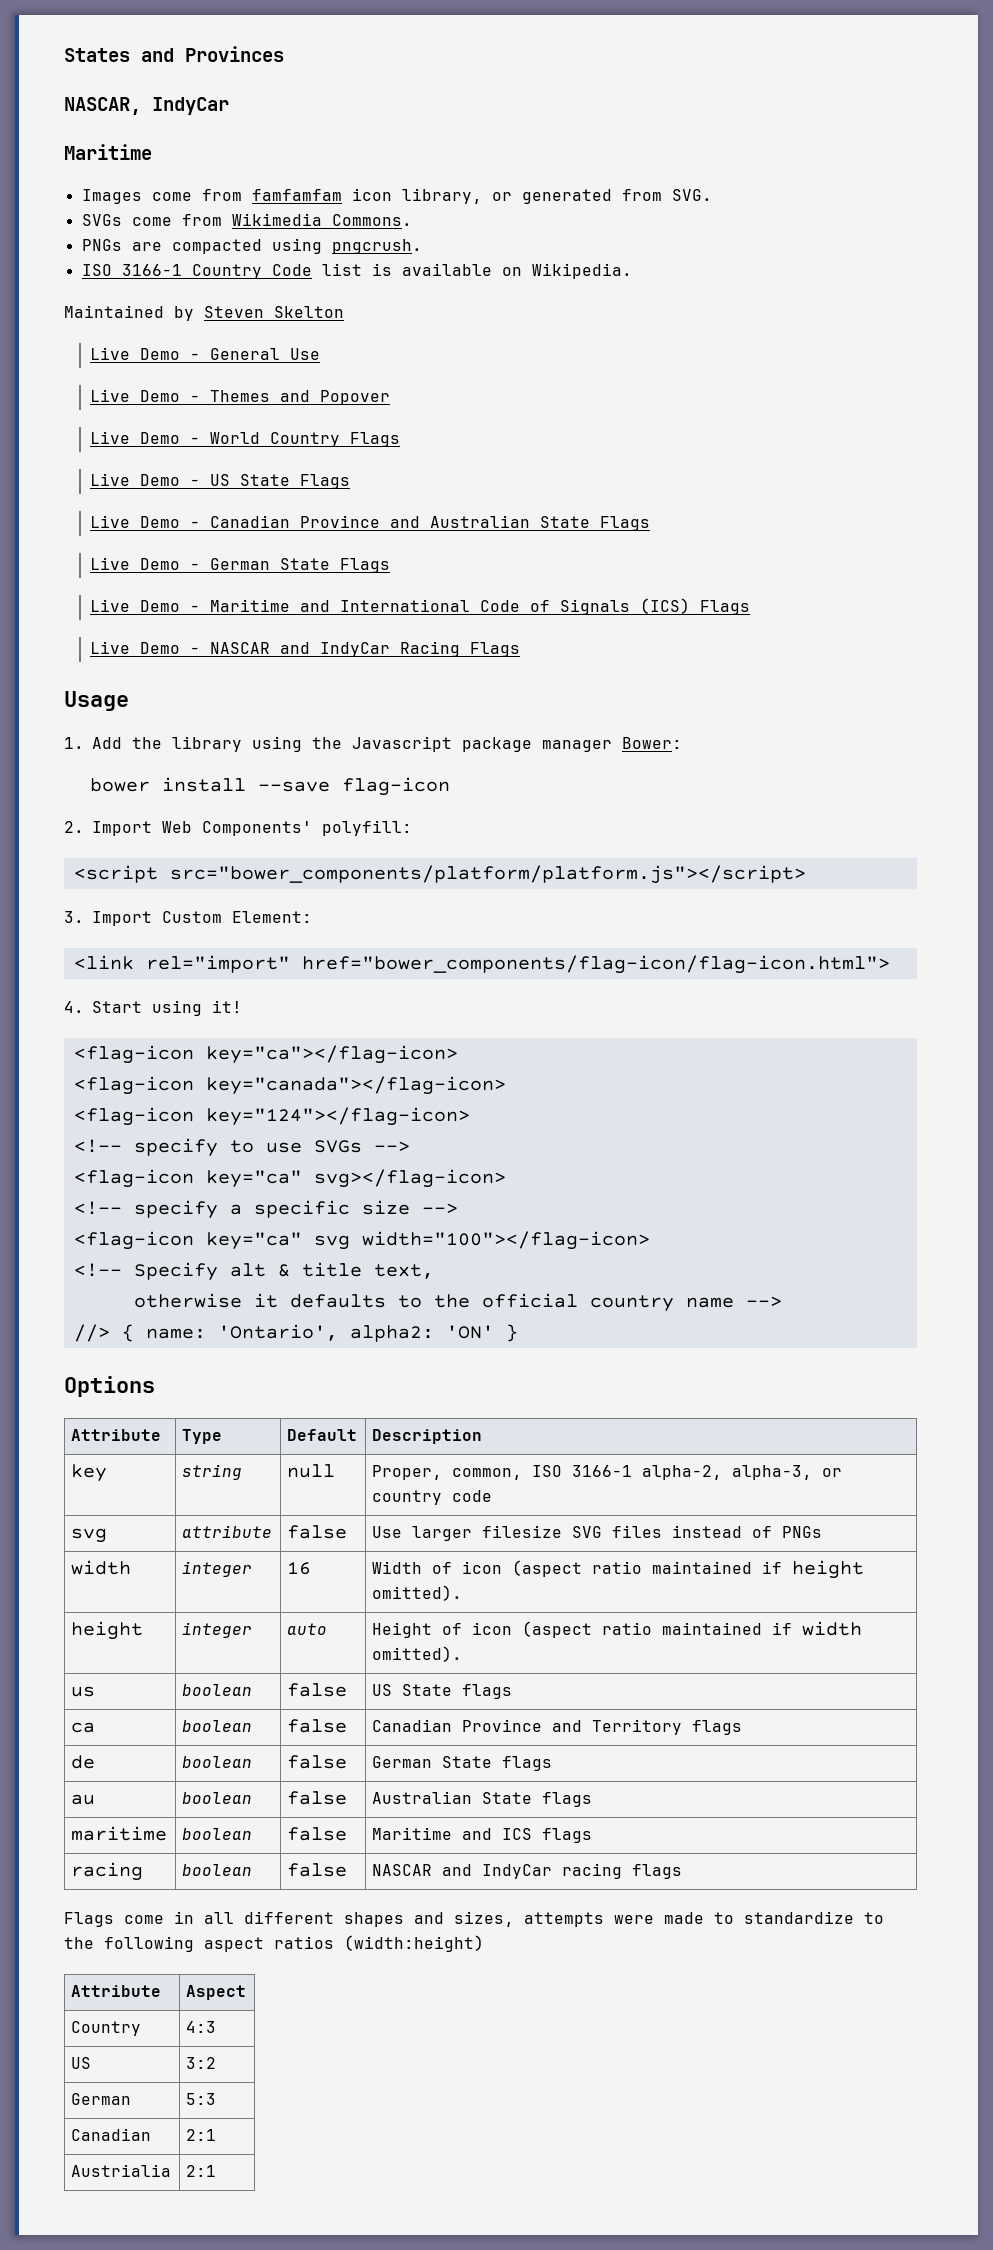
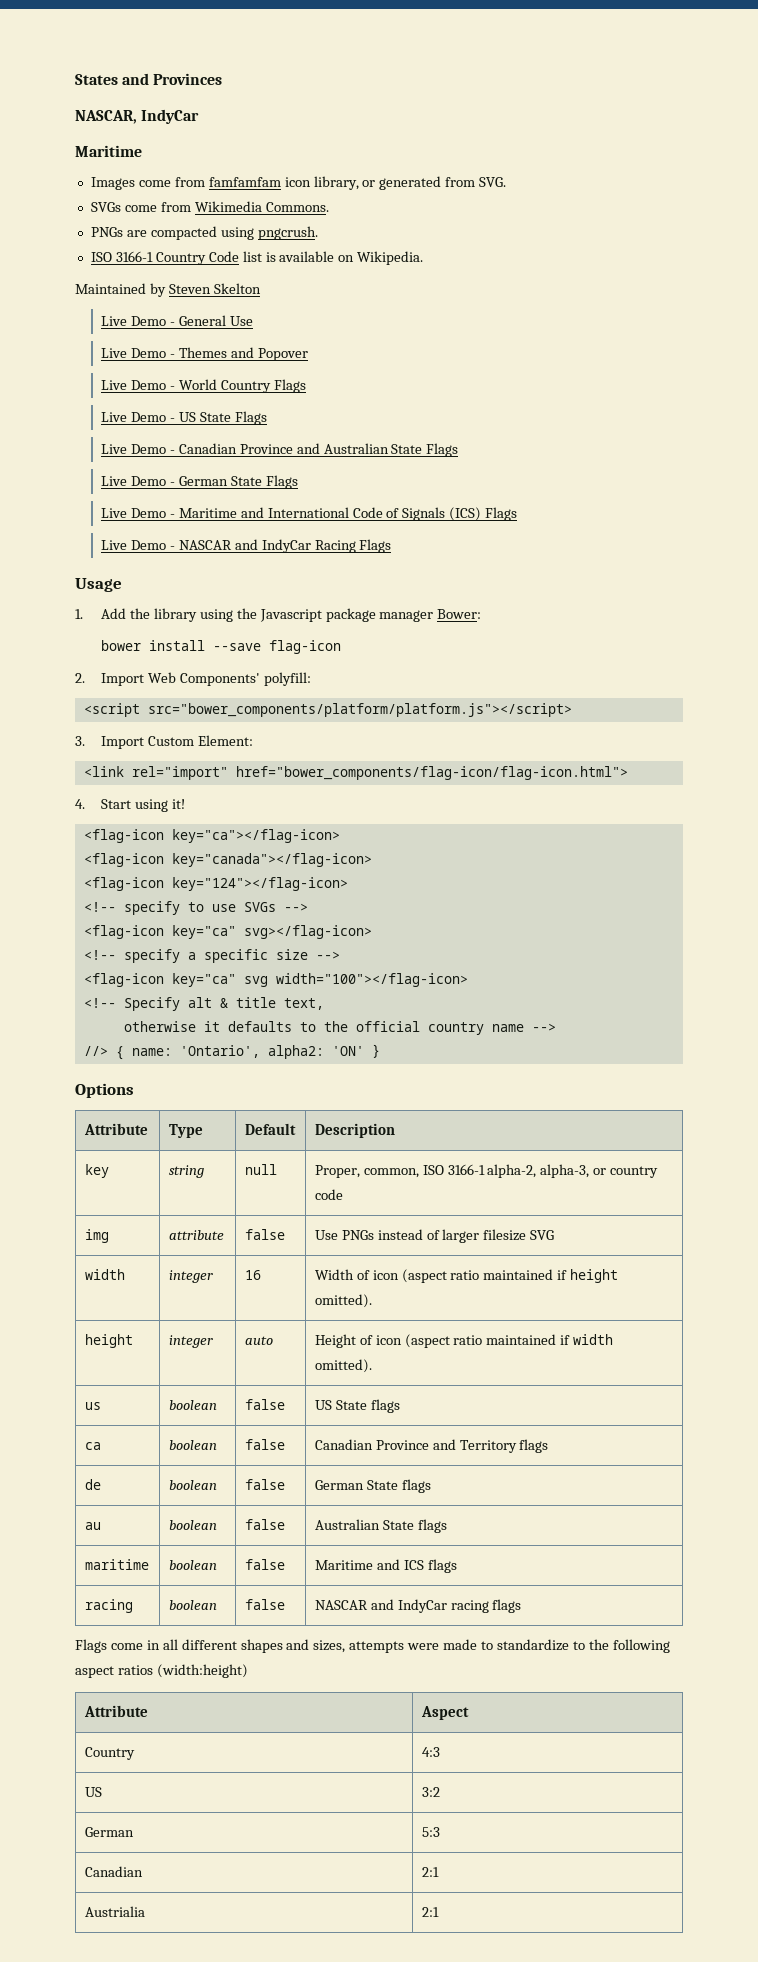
- svg | attribute | false | Use larger filesize SVG files instead of PNGs
+ img | attribute | false | Use PNGs instead of larger filesize SVG

